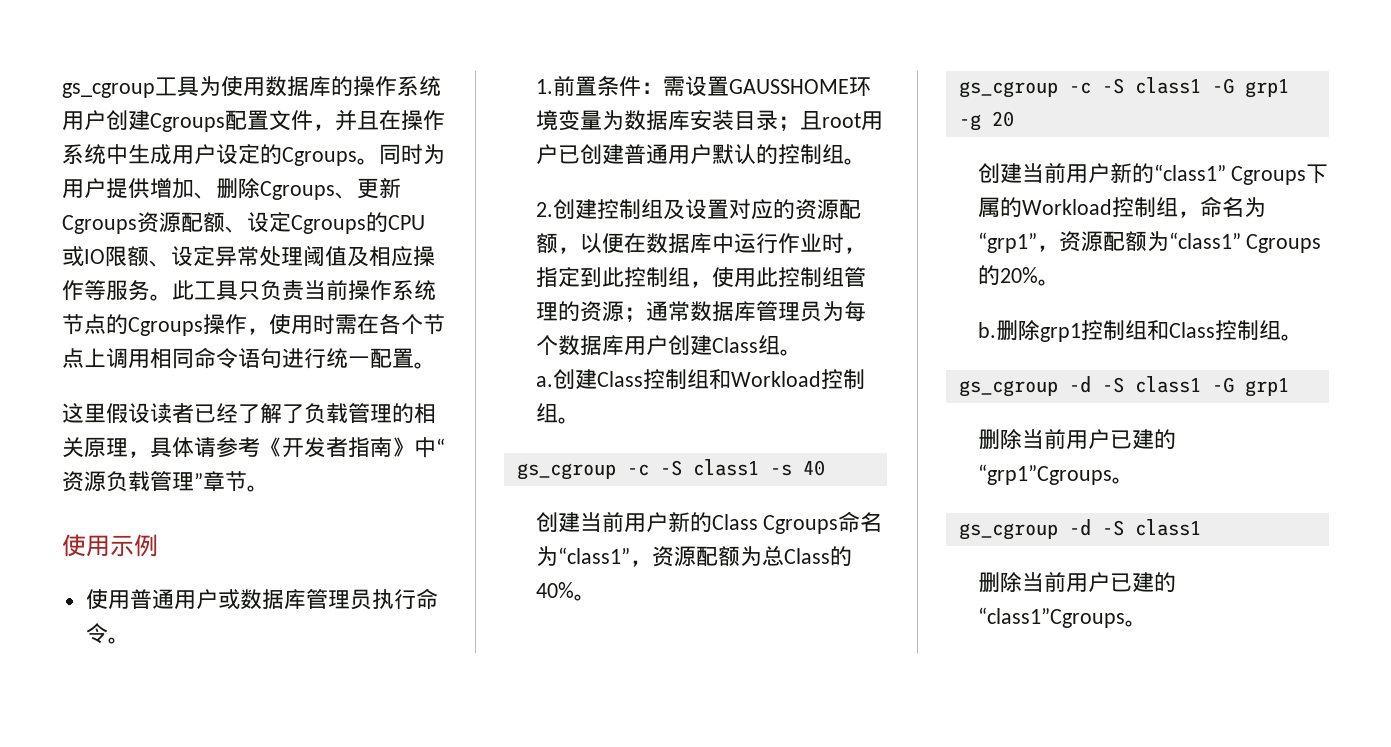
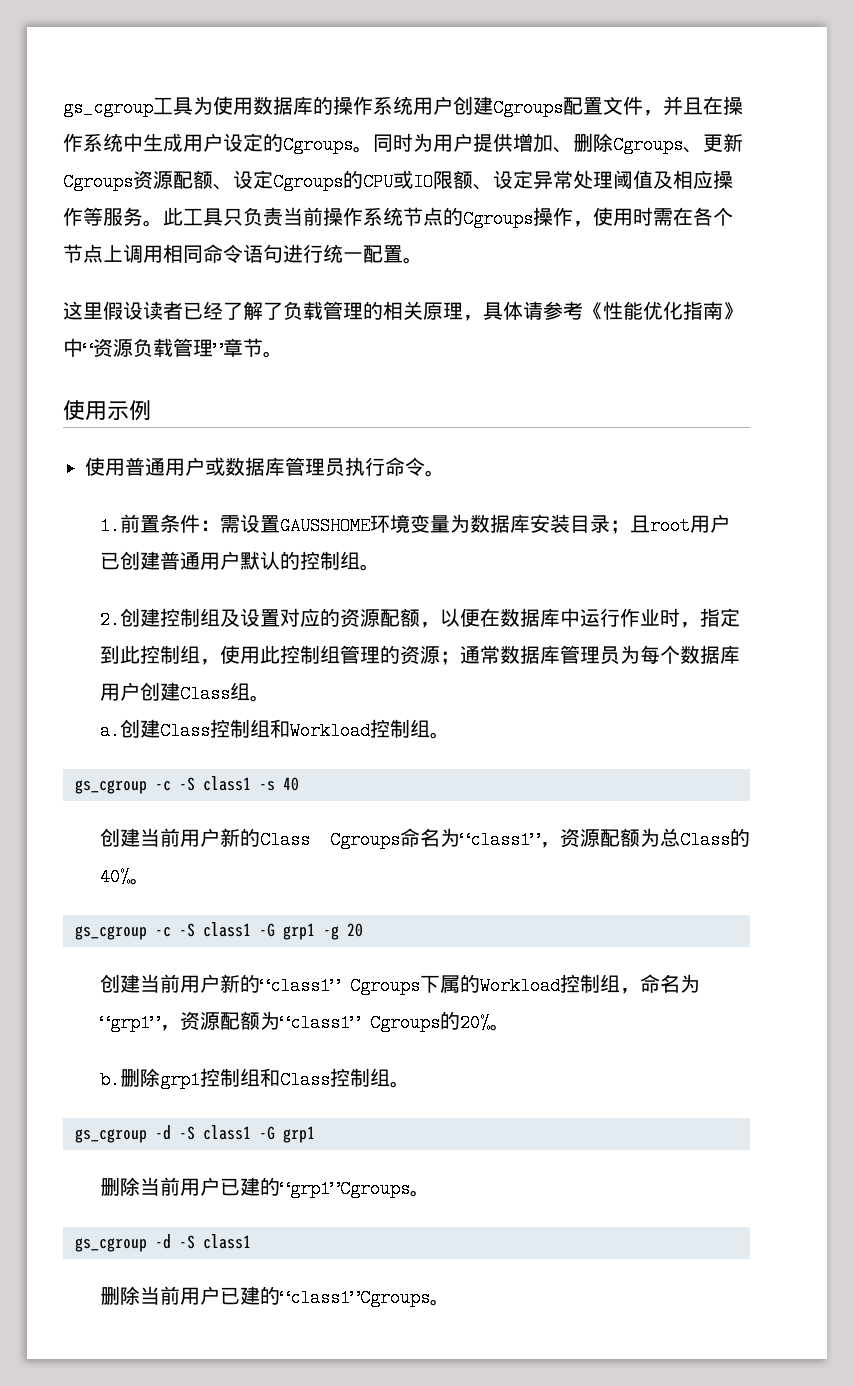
- 这里假设读者已经了解了负载管理的相关原理，具体请参考《开发者指南》中“资源负载管理”章节。
+ 这里假设读者已经了解了负载管理的相关原理，具体请参考《性能优化指南》中“资源负载管理”章节。

